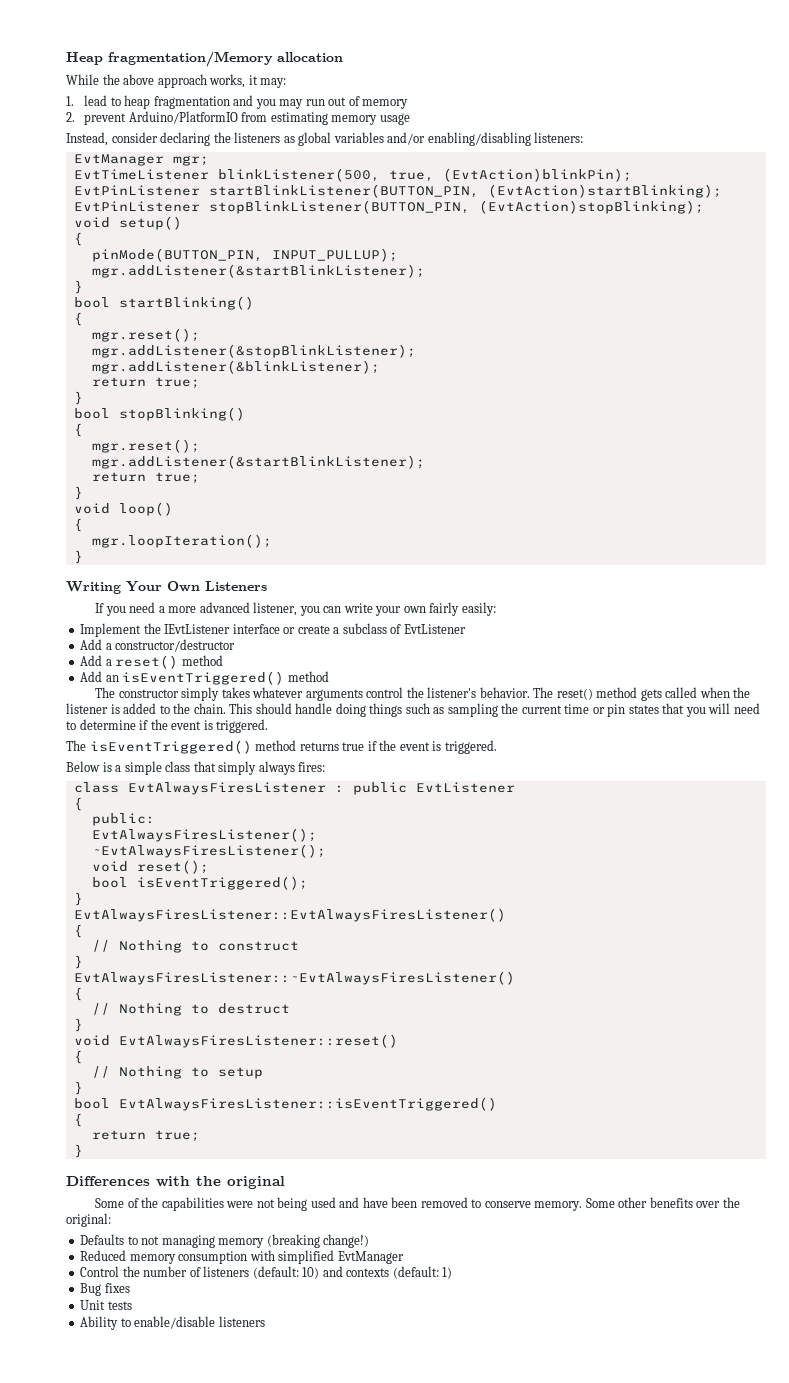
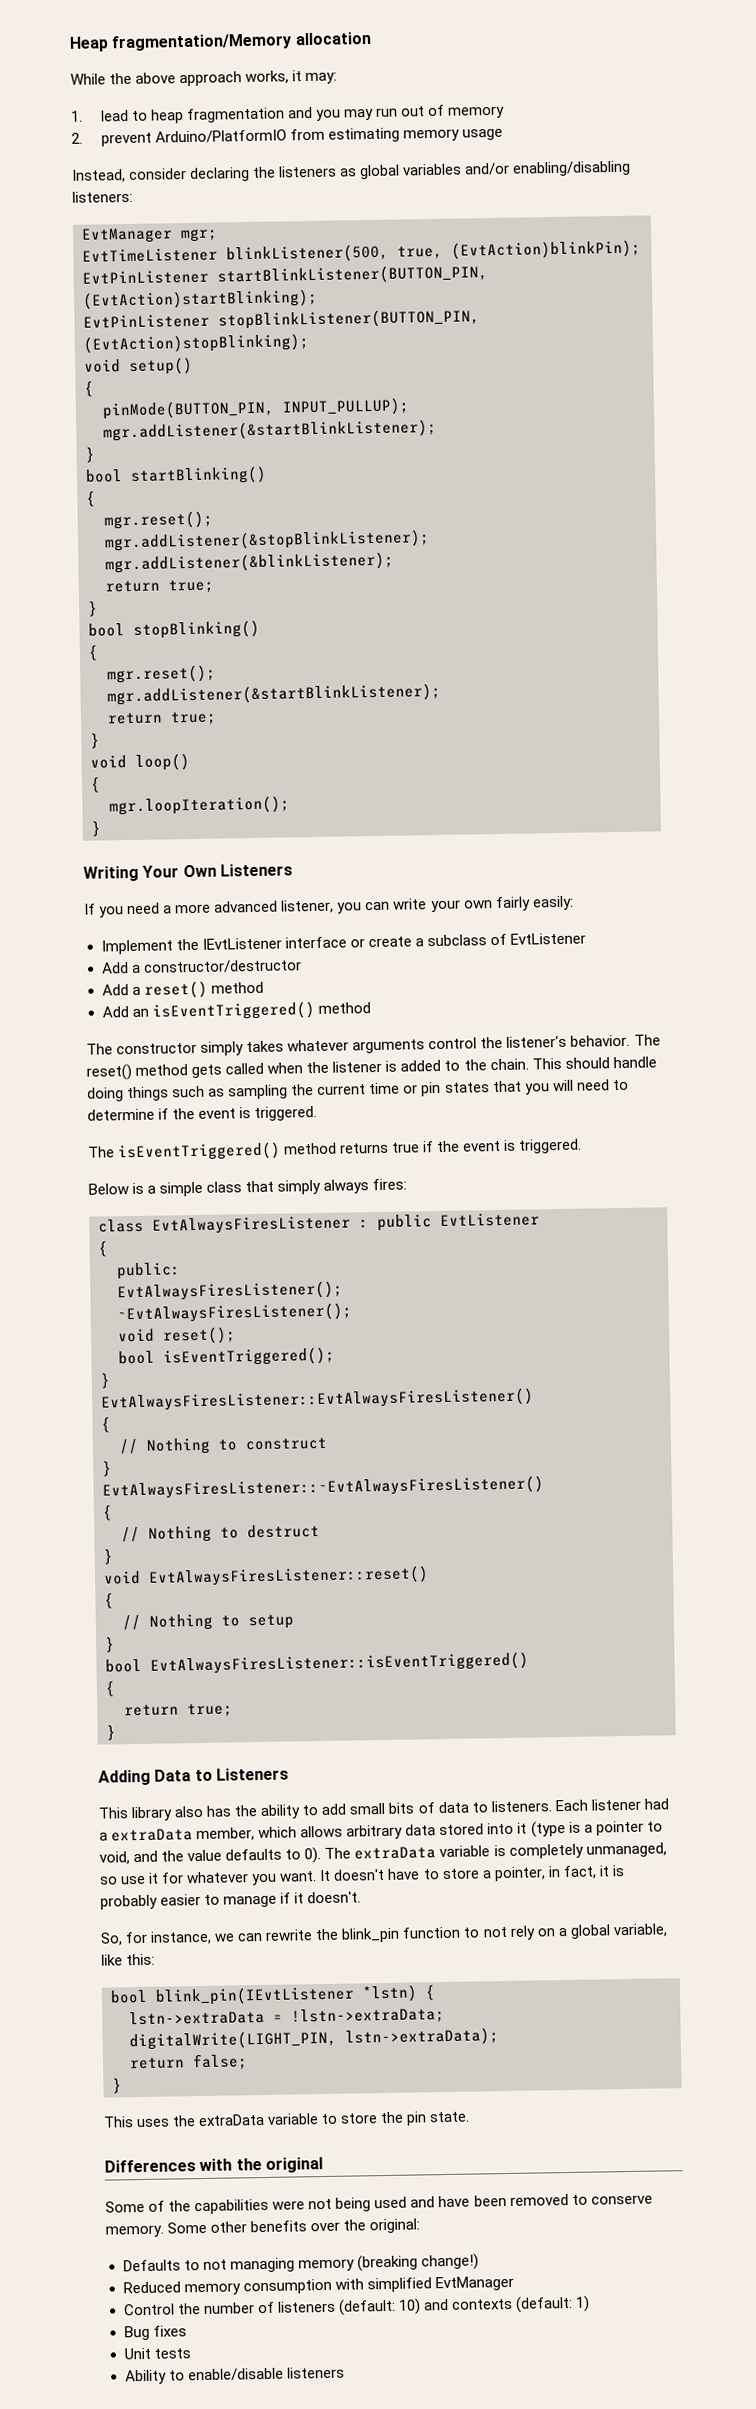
+ Adding Data to Listeners
+ This library also has the ability to add small bits of data to listeners. Each listener had a extraData member, which allows arbitrary data stored into it (type is a pointer to void, and the value defaults to 0). The extraData variable is completely unmanaged, so use it for whatever you want. It doesn't have to store a pointer, in fact, it is probably easier to manage if it doesn't.
+ So, for instance, we can rewrite the blink_pin function to not rely on a global variable, like this:
+ bool blink_pin(IEvtListener *lstn) {
+ lstn->extraData = !lstn->extraData;
+ digitalWrite(LIGHT_PIN, lstn->extraData);
+ return false;
+ }
+ This uses the extraData variable to store the pin state.

